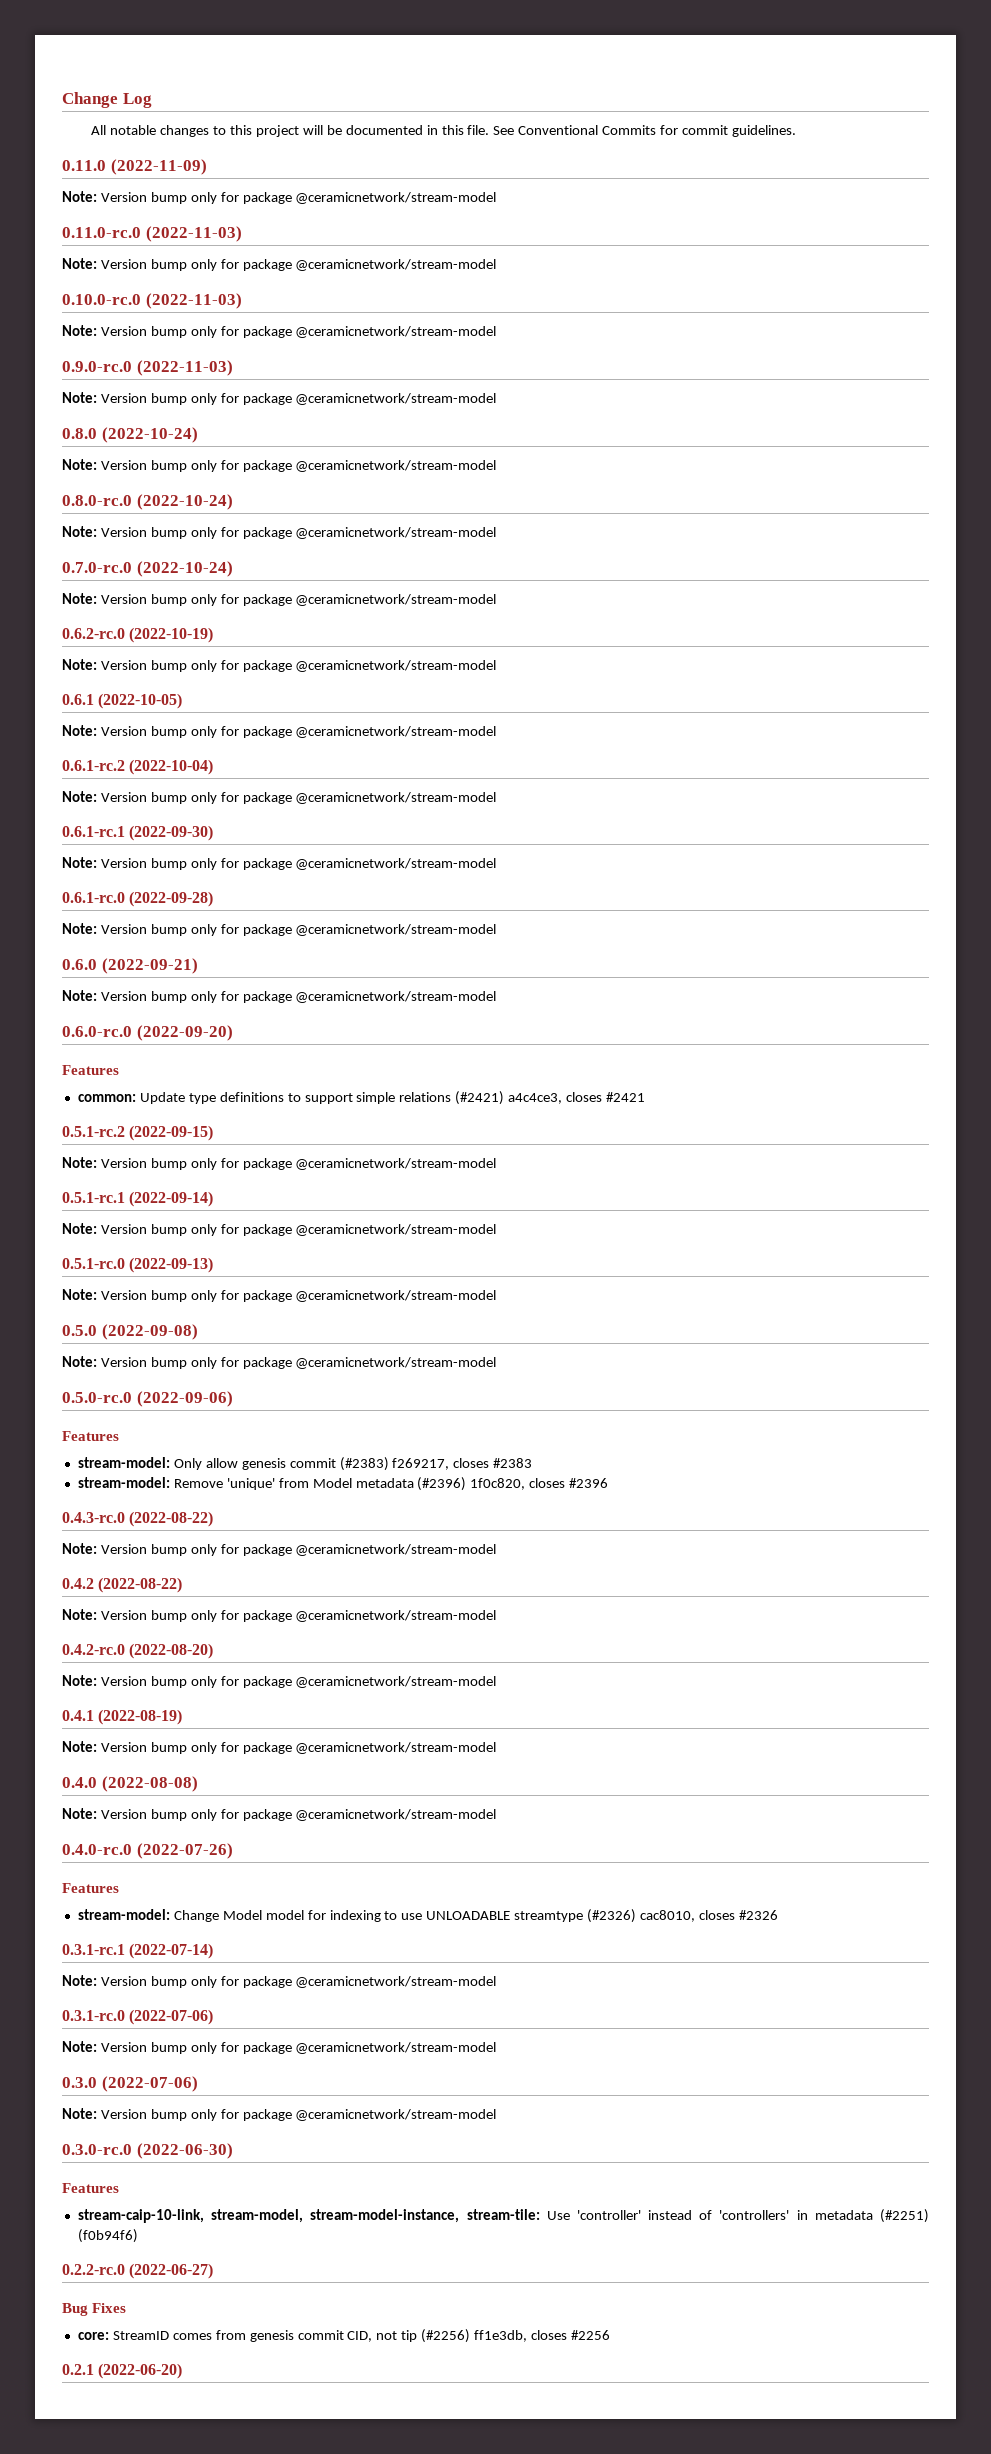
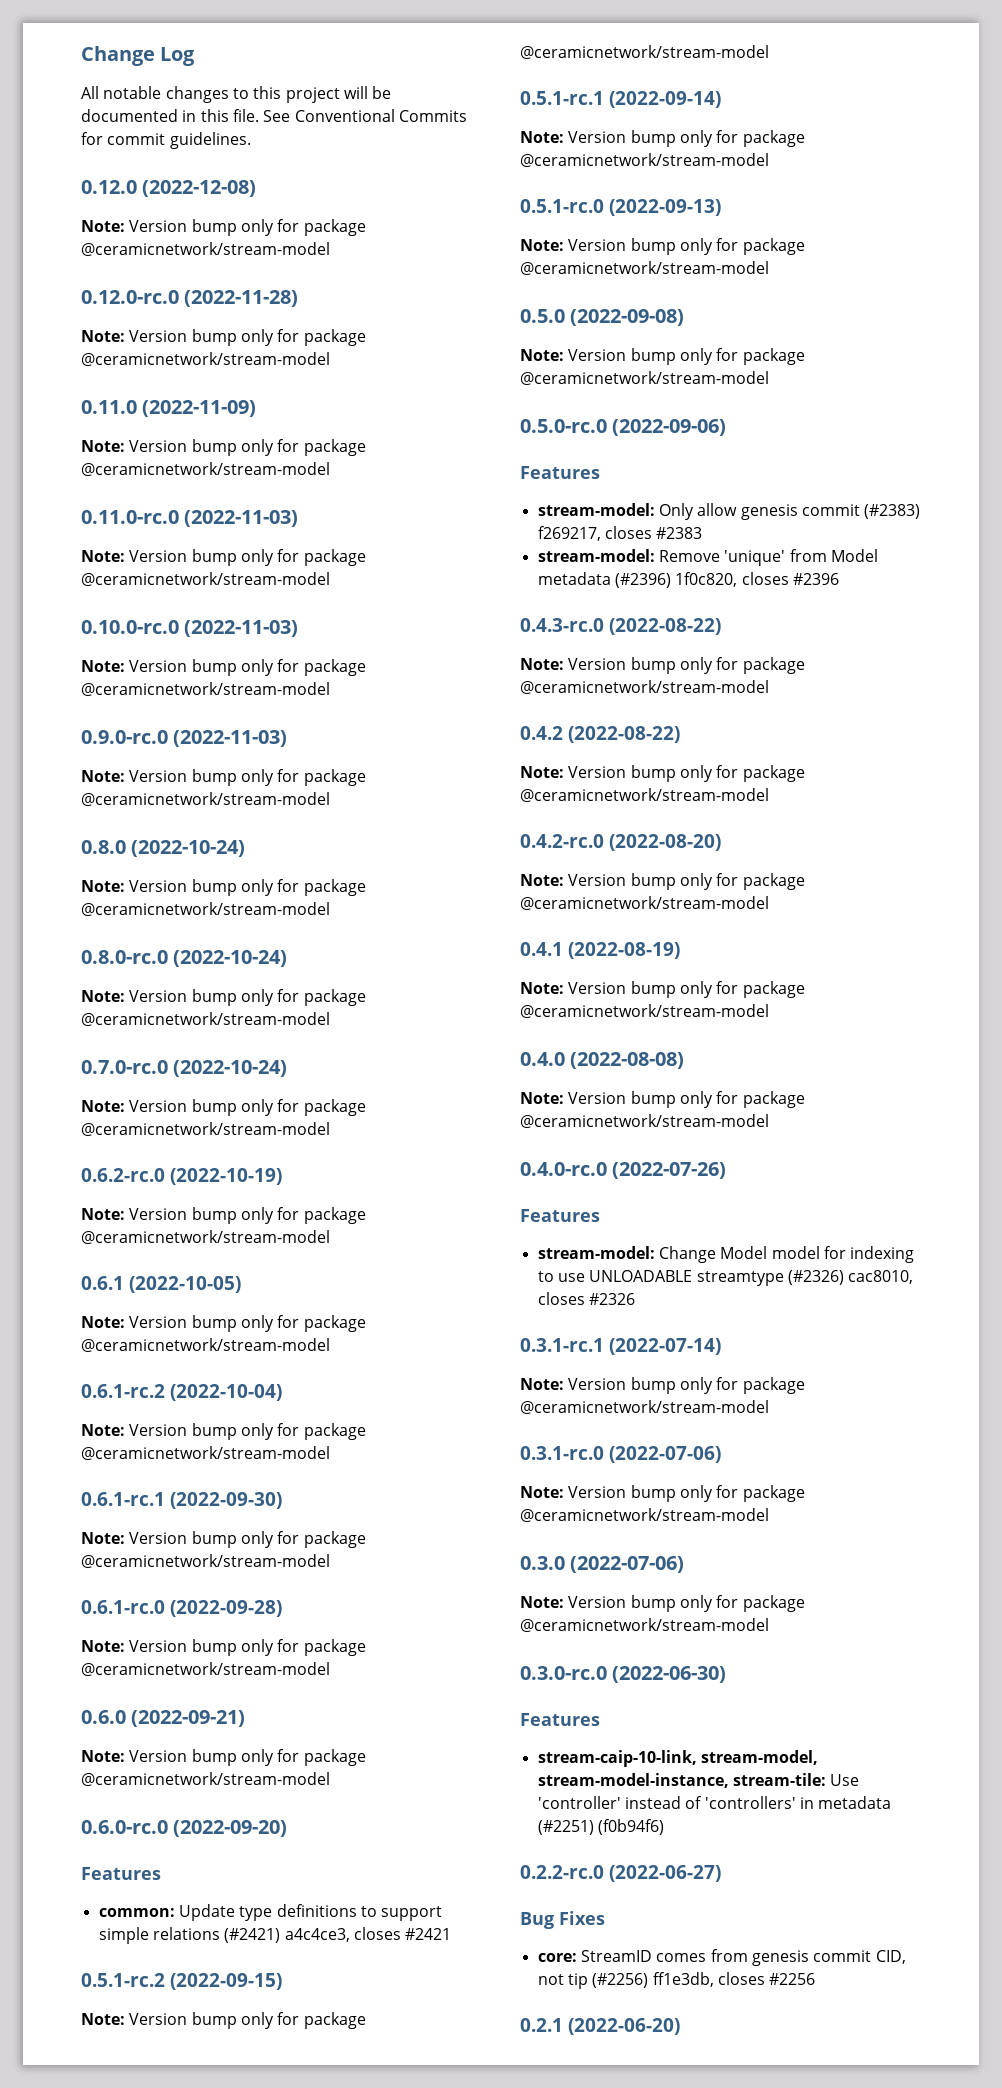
+ 0.12.0 (2022-12-08)
+ Note: Version bump only for package @ceramicnetwork/stream-model
+ 0.12.0-rc.0 (2022-11-28)
+ Note: Version bump only for package @ceramicnetwork/stream-model

